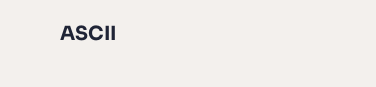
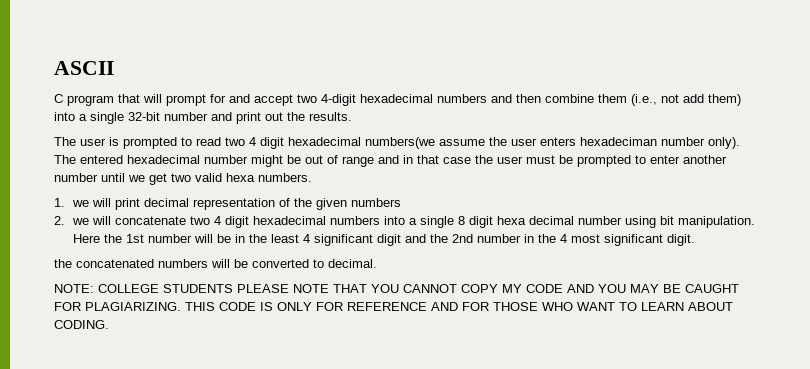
+ C program that will prompt for and accept two 4-digit hexadecimal numbers and then combine them (i.e., not add them) into a single 32-bit number and print out the results.
+ The user is prompted to read two 4 digit hexadecimal numbers(we assume the user enters hexadeciman number only). The entered hexadecimal number might be out of range and in that case the user must be prompted to enter another number until we get two valid hexa numbers.
+ 1. we will print decimal representation of the given numbers
+ 2. we will concatenate two 4 digit hexadecimal numbers into a single 8 digit hexa decimal number using bit manipulation. Here the 1st number will be in the least 4 significant digit and the 2nd number in the 4 most significant digit.
+ the concatenated numbers will be converted to decimal.
+ NOTE: COLLEGE STUDENTS PLEASE NOTE THAT YOU CANNOT COPY MY CODE AND YOU MAY BE CAUGHT FOR PLAGIARIZING. THIS CODE IS ONLY FOR REFERENCE AND FOR THOSE WHO WANT TO LEARN ABOUT CODING.

